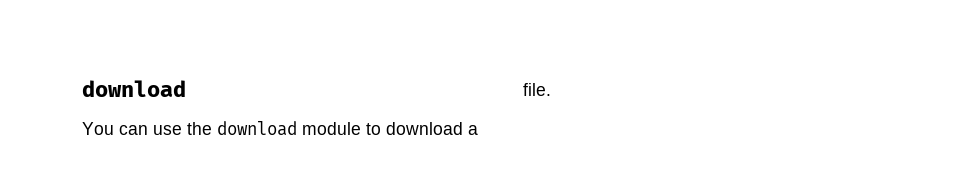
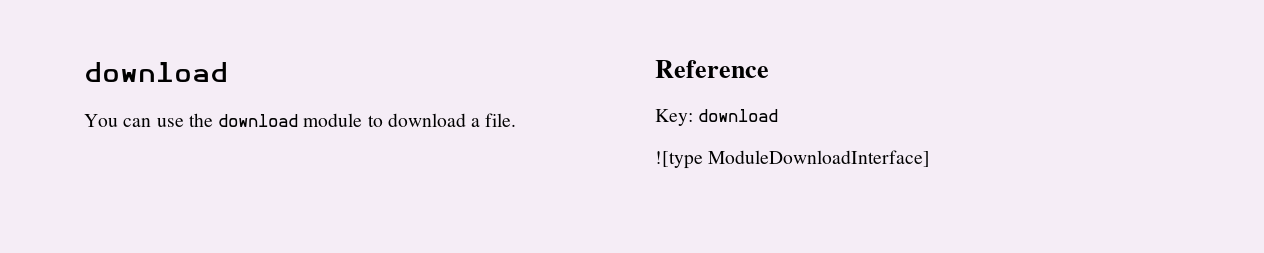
+ Reference
+ Key: download
+ ![type ModuleDownloadInterface]

